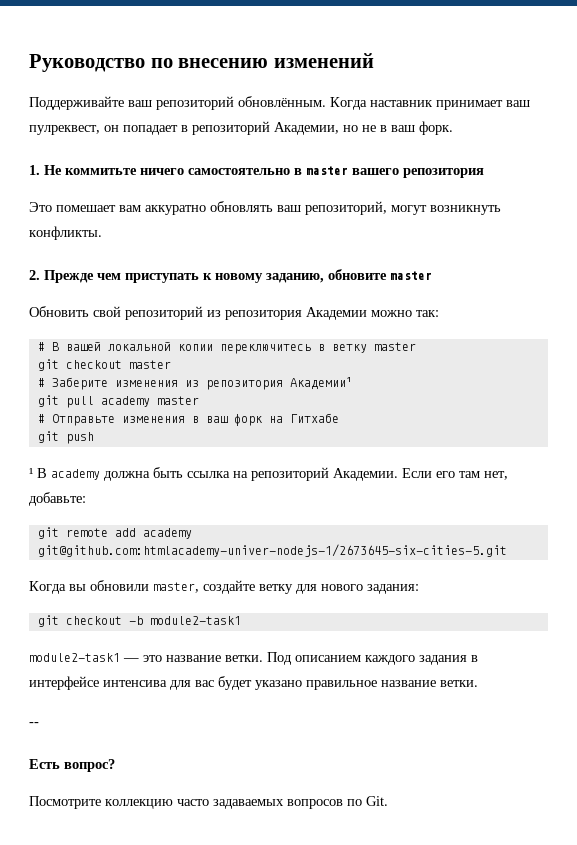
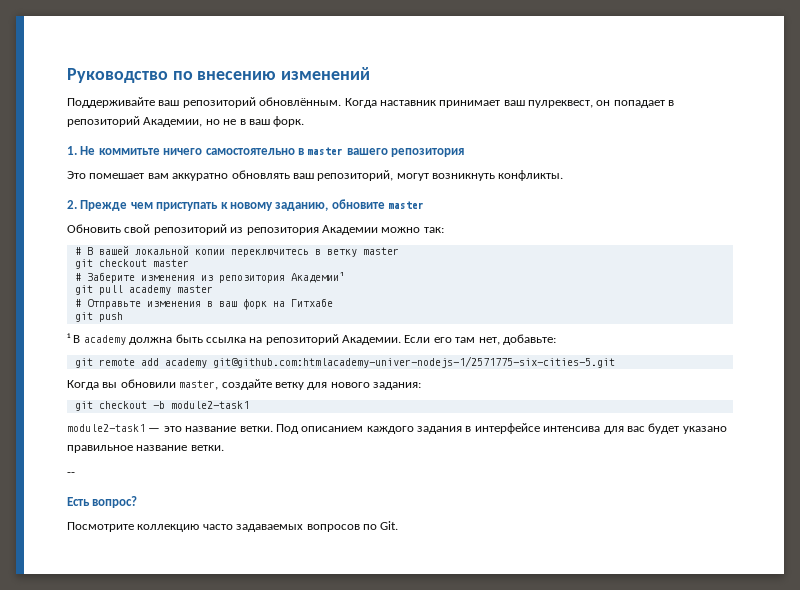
- git remote add academy git@github.com:htmlacademy-univer-nodejs-1/2673645-six-cities-5.git
+ git remote add academy git@github.com:htmlacademy-univer-nodejs-1/2571775-six-cities-5.git

